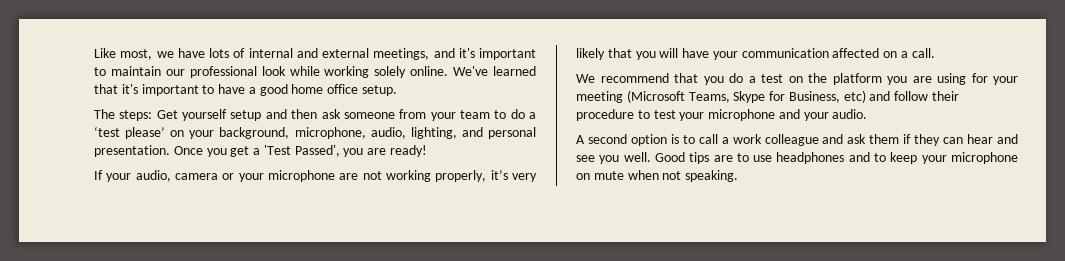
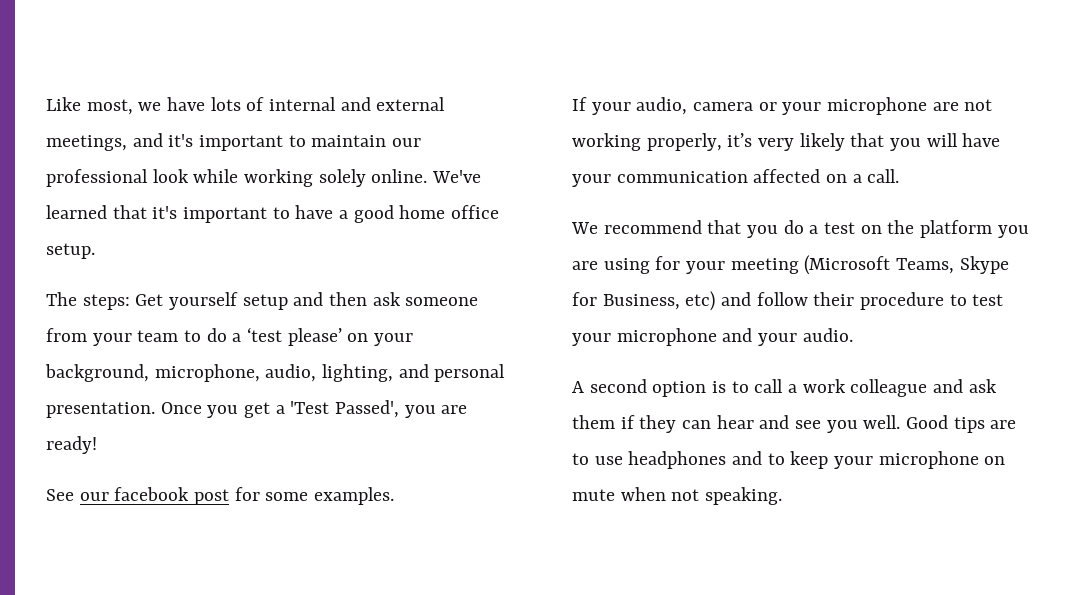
+ See our facebook post for some examples.

